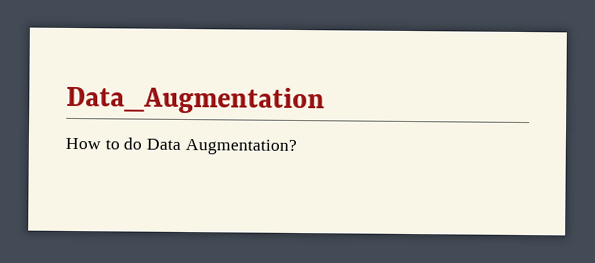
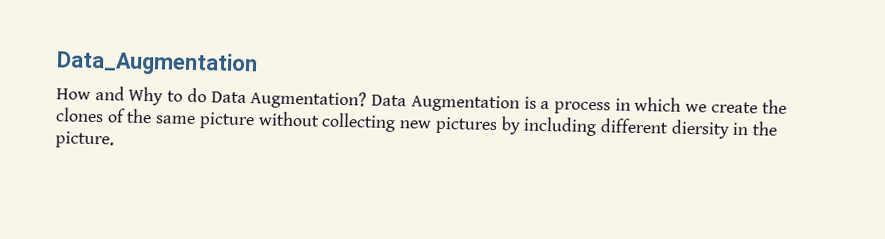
- How to do Data Augmentation?
+ How and Why to do Data Augmentation?
+ Data Augmentation is a process in which we create the clones of the same picture without collecting new pictures by including different diersity in the picture.

